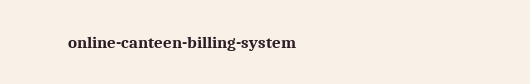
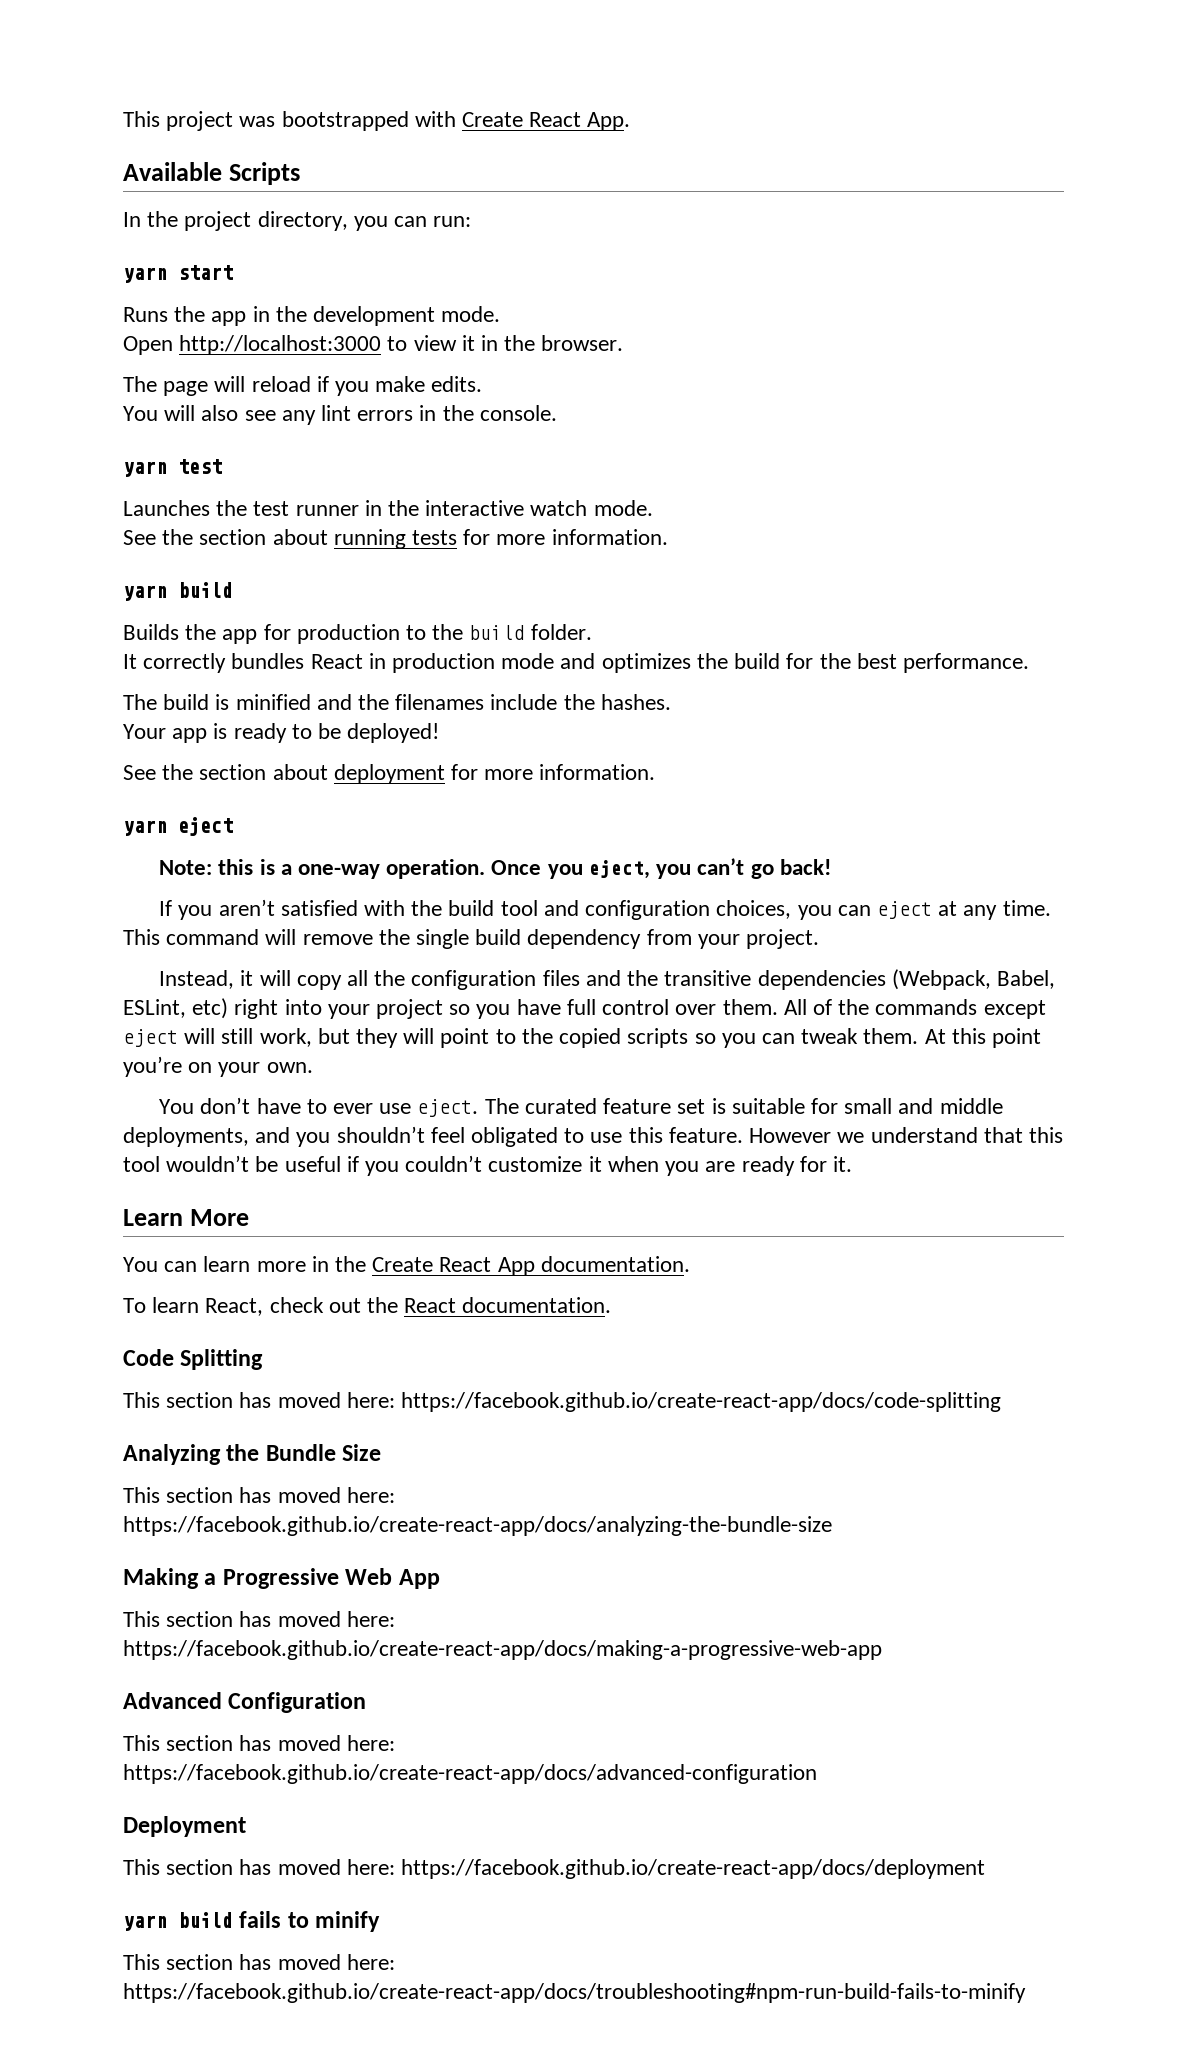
- online-canteen-billing-system
+ This project was bootstrapped with Create React App.
+ Available Scripts
+ In the project directory, you can run:
+ yarn start
+ Runs the app in the development mode.
+ Open http://localhost:3000 to view it in the browser.
+ The page will reload if you make edits.
+ You will also see any lint errors in the console.
+ yarn test
+ Launches the test runner in the interactive watch mode.
+ See the section about running tests for more information.
+ yarn build
+ Builds the app for production to the build folder.
+ It correctly bundles React in production mode and optimizes the build for the best performance.
+ The build is minified and the filenames include the hashes.
+ Your app is ready to be deployed!
+ See the section about deployment for more information.
+ yarn eject
+ Note: this is a one-way operation. Once you eject, you can’t go back!
+ If you aren’t satisfied with the build tool and configuration choices, you can eject at any time. This command will remove the single build dependency from your project.
+ Instead, it will copy all the configuration files and the transitive dependencies (Webpack, Babel, ESLint, etc) right into your project so you have full control over them. All of the commands except eject will still work, but they will point to the copied scripts so you can tweak them. At this point you’re on your own.
+ You don’t have to ever use eject. The curated feature set is suitable for small and middle deployments, and you shouldn’t feel obligated to use this feature. However we understand that this tool wouldn’t be useful if you couldn’t customize it when you are ready for it.
+ Learn More
+ You can learn more in the Create React App documentation.
+ To learn React, check out the React documentation.
+ Code Splitting
+ This section has moved here: https://facebook.github.io/create-react-app/docs/code-splitting
+ Analyzing the Bundle Size
+ This section has moved here: https://facebook.github.io/create-react-app/docs/analyzing-the-bundle-size
+ Making a Progressive Web App
+ This section has moved here: https://facebook.github.io/create-react-app/docs/making-a-progressive-web-app
+ Advanced Configuration
+ This section has moved here: https://facebook.github.io/create-react-app/docs/advanced-configuration
+ Deployment
+ This section has moved here: https://facebook.github.io/create-react-app/docs/deployment
+ yarn build fails to minify
+ This section has moved here: https://facebook.github.io/create-react-app/docs/troubleshooting#npm-run-build-fails-to-minify

